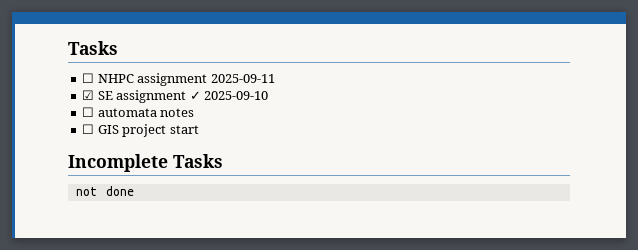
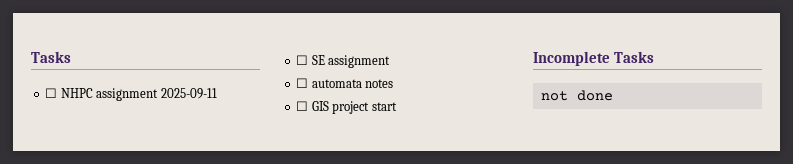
- ☑ SE assignment ✓ 2025-09-10
+ ☐ SE assignment

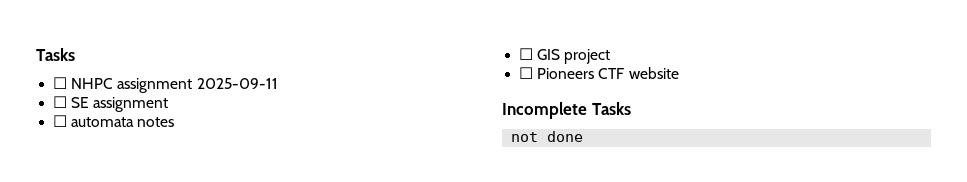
- ☐ GIS project start
+ ☐ GIS project
+ ☐ Pioneers CTF website

